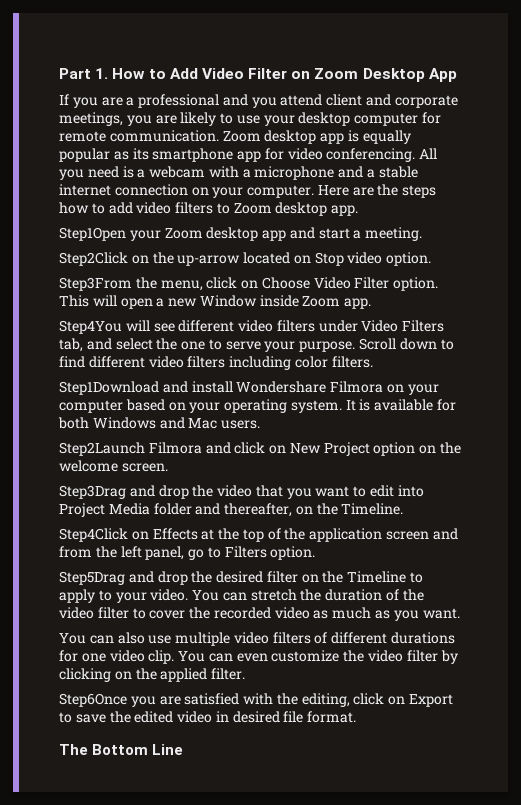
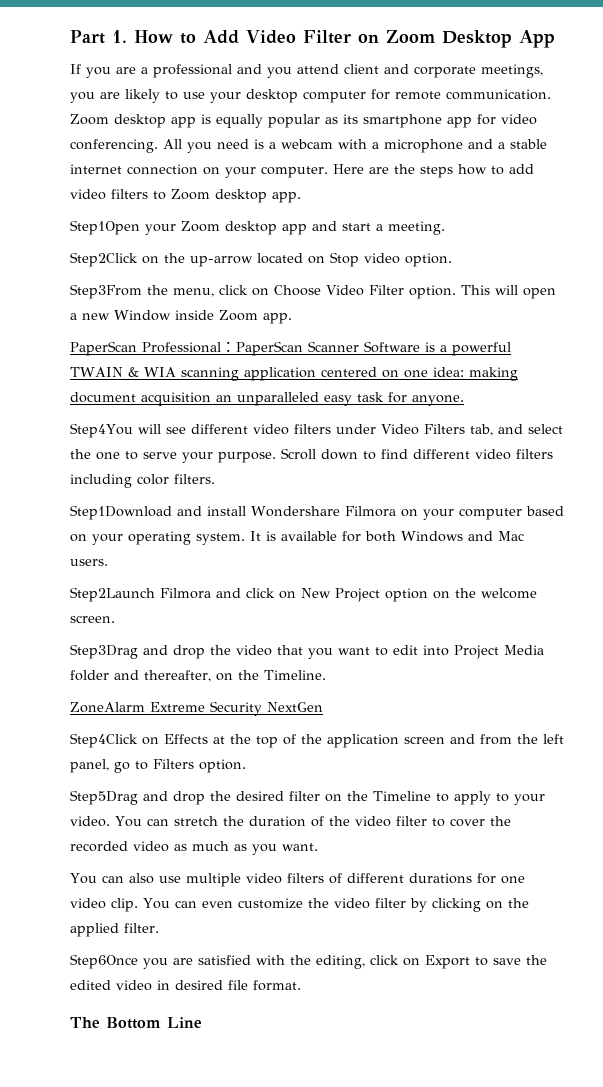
+ PaperScan Professional：PaperScan Scanner Software is a powerful TWAIN & WIA scanning application centered on one idea: making document acquisition an unparalleled easy task for anyone.
+ ZoneAlarm Extreme Security NextGen

